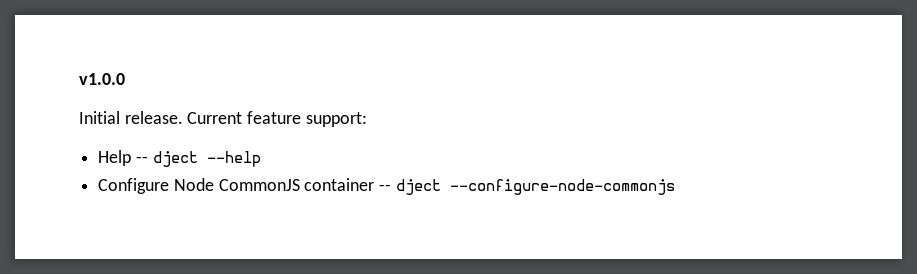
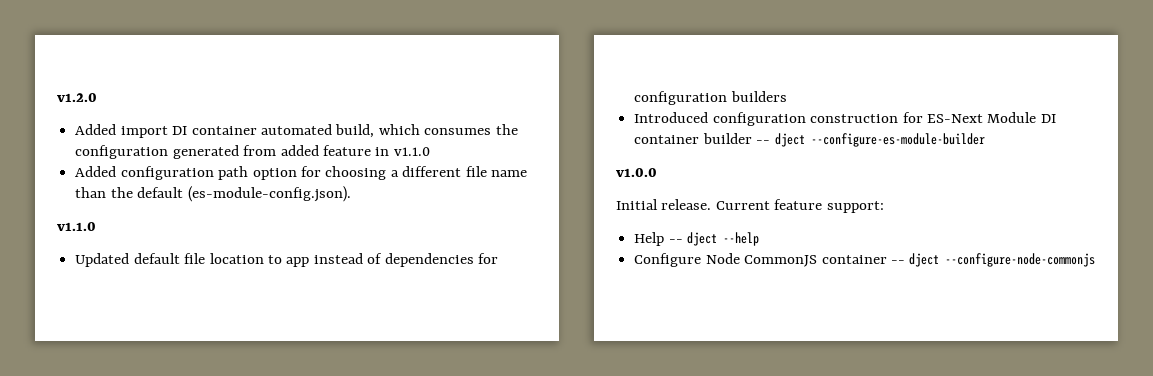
+ v1.2.0
+ Added import DI container automated build, which consumes the configuration generated from added feature in v1.1.0
+ Added configuration path option for choosing a different file name than the default (es-module-config.json).
+ v1.1.0
+ Updated default file location to app instead of dependencies for configuration builders
+ Introduced configuration construction for ES-Next Module DI container builder -- dject --configure-es-module-builder

